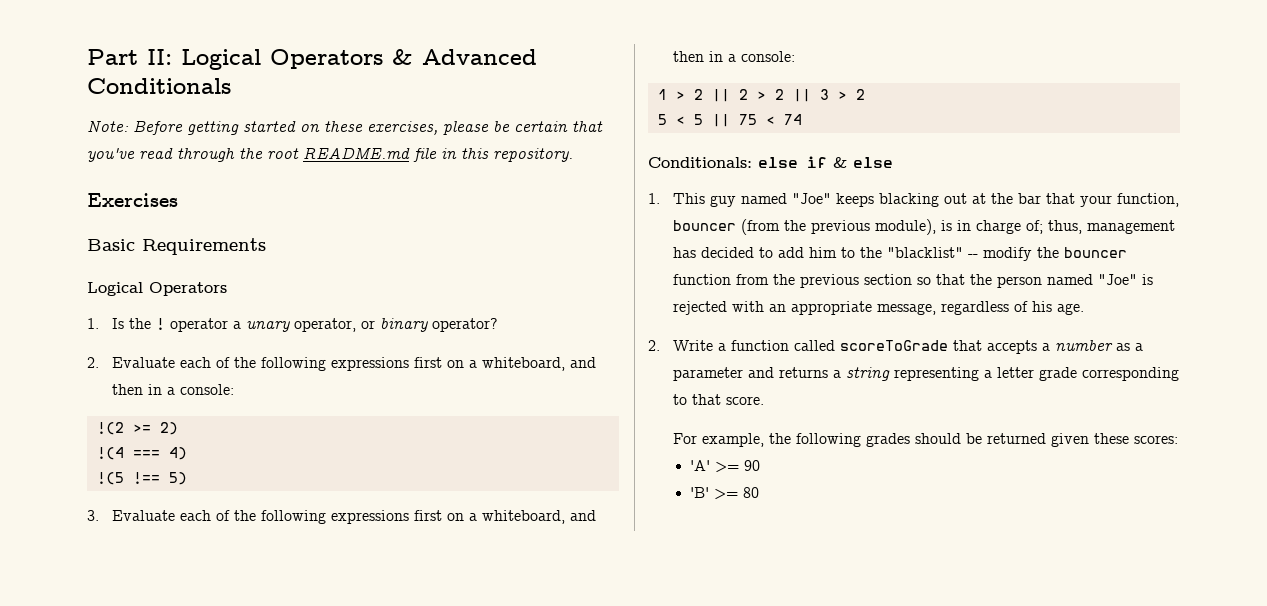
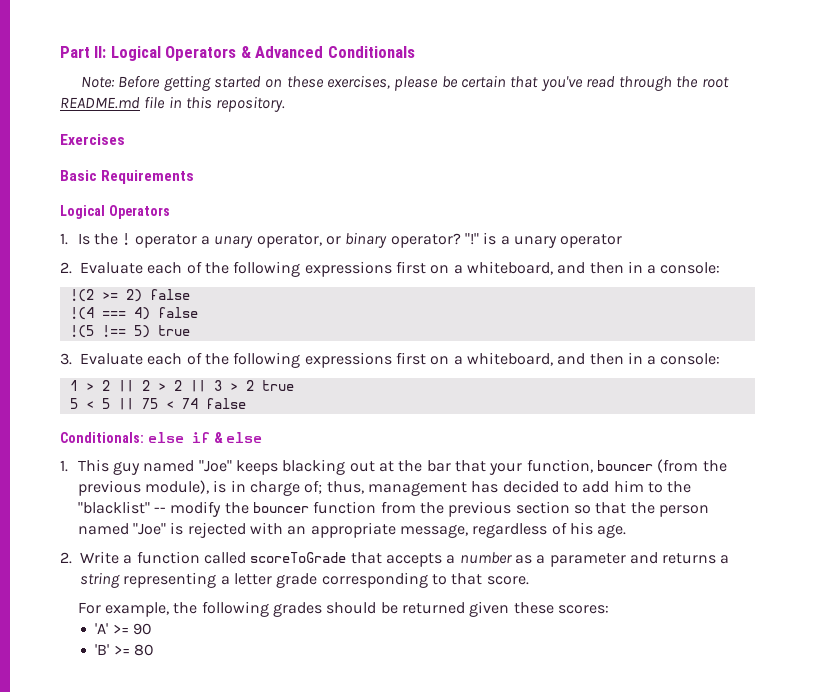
+ "!" is a unary operator
- !(2 >= 2)
+ !(2 >= 2) false
- !(4 === 4)
+ !(4 === 4) false
- !(5 !== 5)
+ !(5 !== 5) true
- 1 > 2 || 2 > 2 || 3 > 2
+ 1 > 2 || 2 > 2 || 3 > 2 true
- 5 < 5 || 75 < 74
+ 5 < 5 || 75 < 74 false

